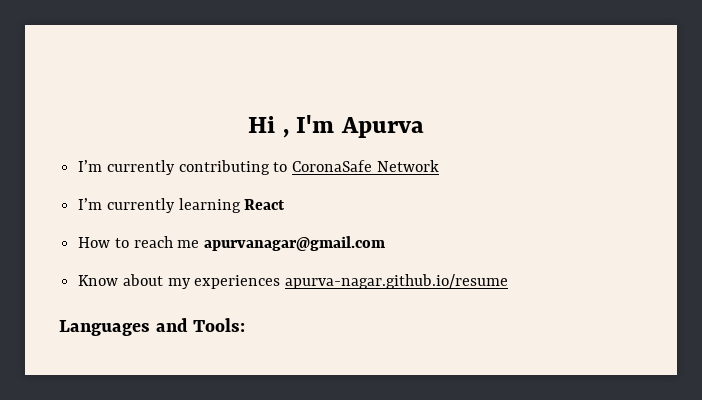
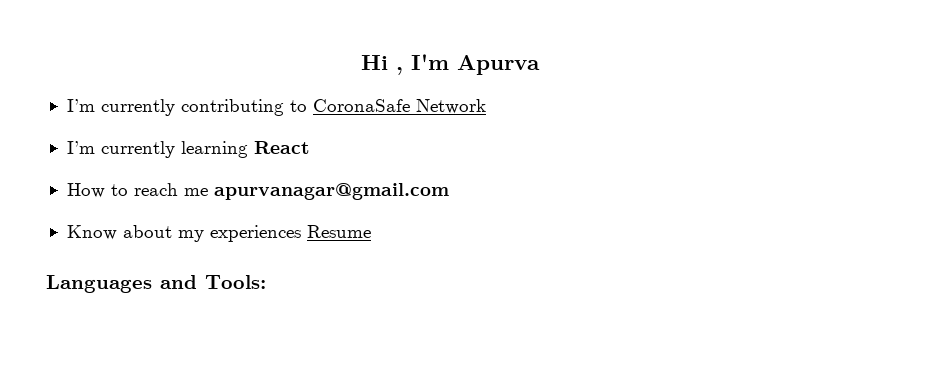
- Know about my experiences apurva-nagar.github.io/resume
+ Know about my experiences Resume

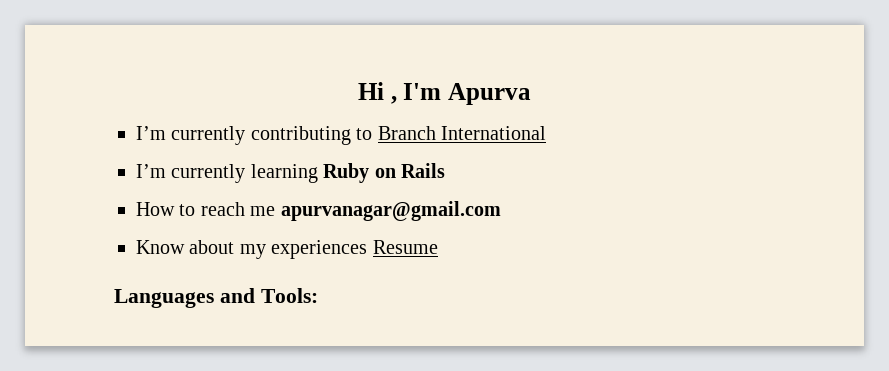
- I’m currently contributing to CoronaSafe Network
+ I’m currently contributing to Branch International
- I’m currently learning React
+ I’m currently learning Ruby on Rails

